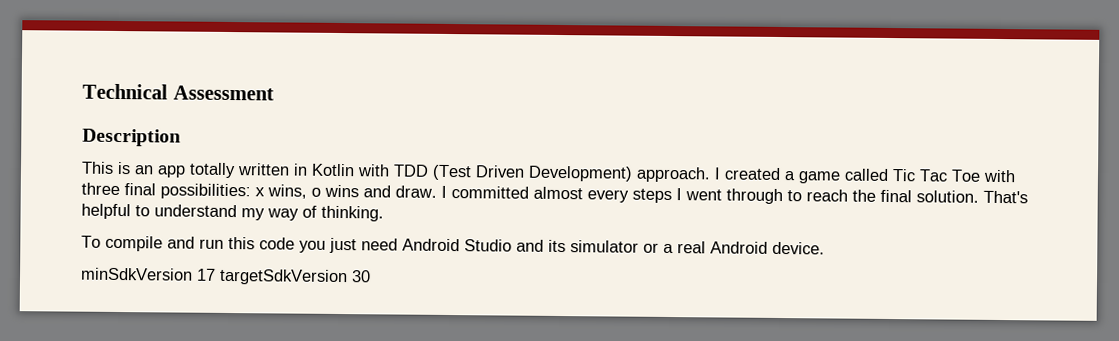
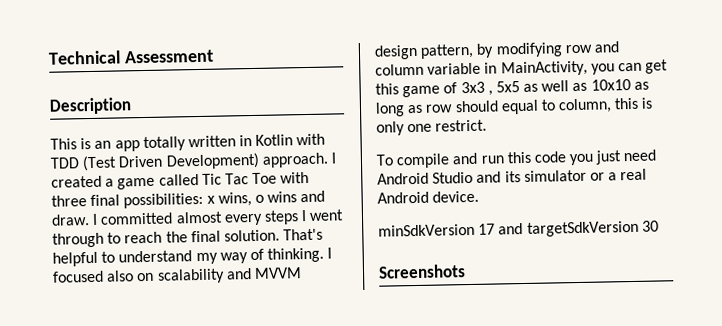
+ I focused also on scalability and MVVM design pattern, by modifying row and column variable in MainActivity, you can get this game of 3x3 , 5x5 as well as 10x10 as long as row should equal to column, this is only one restrict.
- minSdkVersion 17 targetSdkVersion 30
+ minSdkVersion 17 and targetSdkVersion 30
+ Screenshots

